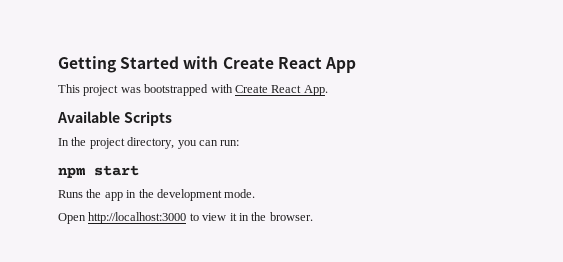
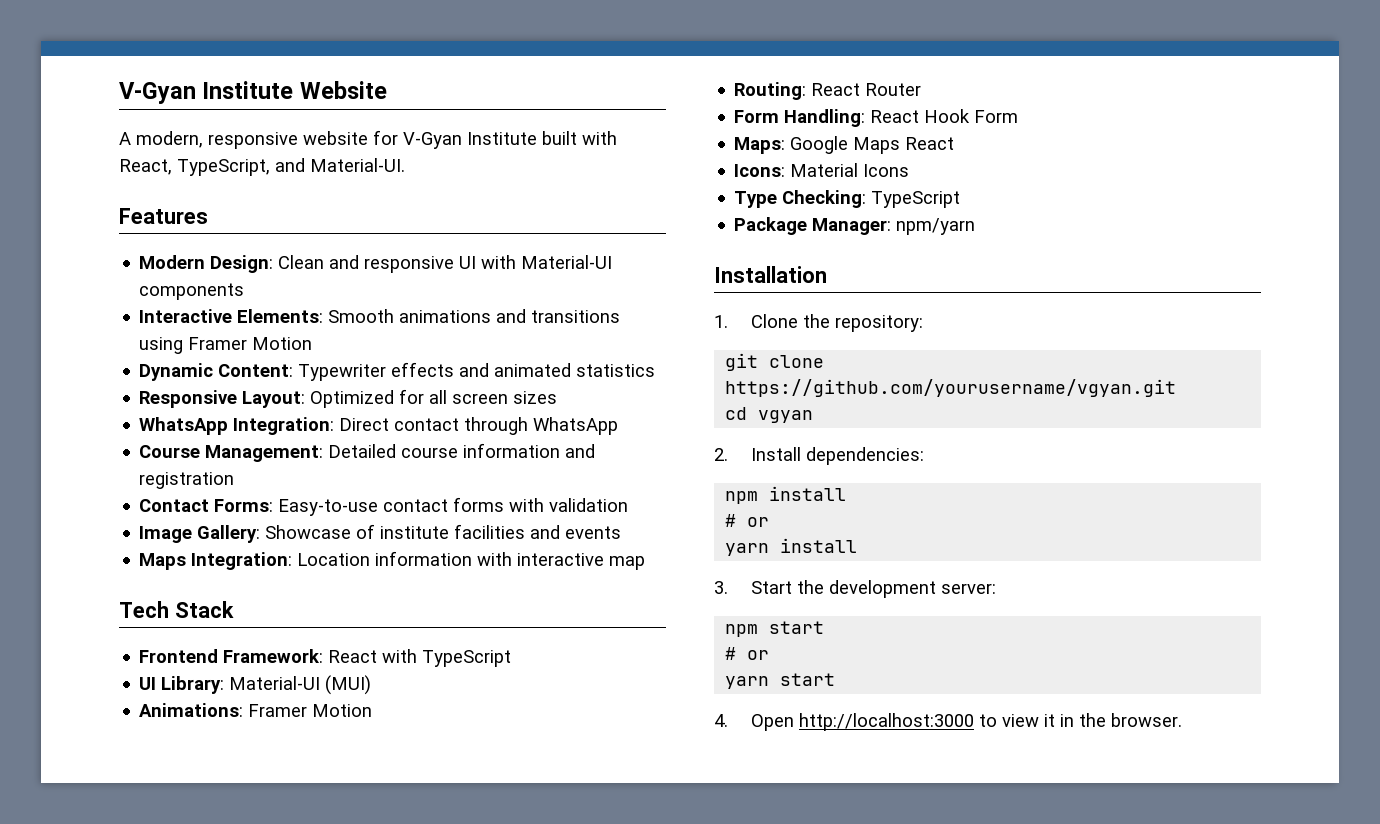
- Getting Started with Create React App
- This project was bootstrapped with Create React App.
- Available Scripts
- In the project directory, you can run:
+ V-Gyan Institute Website
+ A modern, responsive website for V-Gyan Institute built with React, TypeScript, and Material-UI.
+ Features
+ Modern Design: Clean and responsive UI with Material-UI components
+ Interactive Elements: Smooth animations and transitions using Framer Motion
+ Dynamic Content: Typewriter effects and animated statistics
+ Responsive Layout: Optimized for all screen sizes
+ WhatsApp Integration: Direct contact through WhatsApp
+ Course Management: Detailed course information and registration
+ Contact Forms: Easy-to-use contact forms with validation
+ Image Gallery: Showcase of institute facilities and events
+ Maps Integration: Location information with interactive map
+ Tech Stack
+ Frontend Framework: React with TypeScript
+ UI Library: Material-UI (MUI)
+ Animations: Framer Motion
+ Routing: React Router
+ Form Handling: React Hook Form
+ Maps: Google Maps React
+ Icons: Material Icons
+ Type Checking: TypeScript
+ Package Manager: npm/yarn
+ Installation
+ 1. Clone the repository:
+ git clone https://github.com/yourusername/vgyan.git
+ cd vgyan
+ 2. Install dependencies:
+ npm install
+ # or
+ yarn install
+ 3. Start the development server:
  npm start
- Runs the app in the development mode.
- Open http://localhost:3000 to view it in the browser.
+ # or
+ yarn start
+ 4. Open http://localhost:3000 to view it in the browser.

